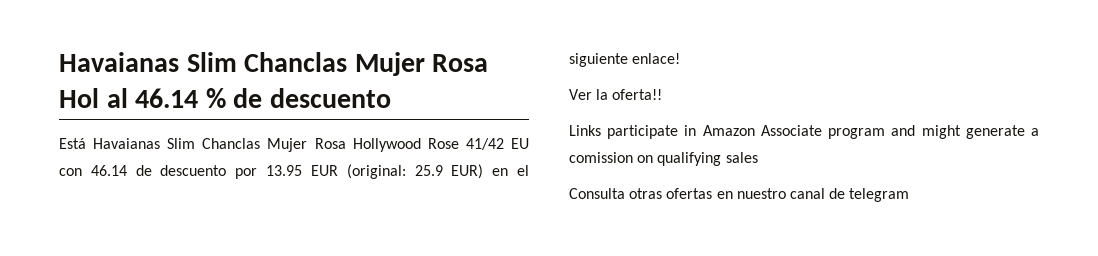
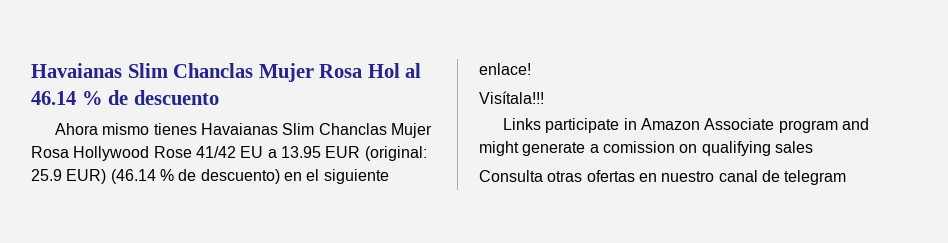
- Está Havaianas Slim Chanclas Mujer Rosa Hollywood Rose 41/42 EU con 46.14 de descuento por 13.95 EUR (original: 25.9 EUR) en el siguiente enlace!
+ Ahora mismo tienes Havaianas Slim Chanclas Mujer Rosa Hollywood Rose 41/42 EU a 13.95 EUR (original: 25.9 EUR) (46.14 % de descuento) en el siguiente enlace!
- Ver la oferta!!
+ Visítala!!!

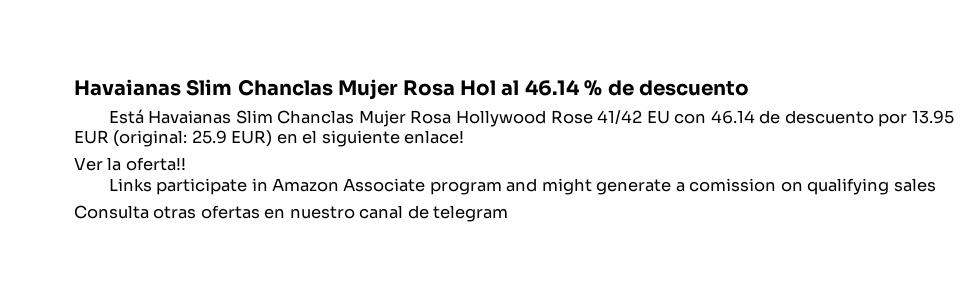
- Ahora mismo tienes Havaianas Slim Chanclas Mujer Rosa Hollywood Rose 41/42 EU a 13.95 EUR (original: 25.9 EUR) (46.14 % de descuento) en el siguiente enlace!
+ Está Havaianas Slim Chanclas Mujer Rosa Hollywood Rose 41/42 EU con 46.14 de descuento por 13.95 EUR (original: 25.9 EUR) en el siguiente enlace!
- Visítala!!!
+ Ver la oferta!!

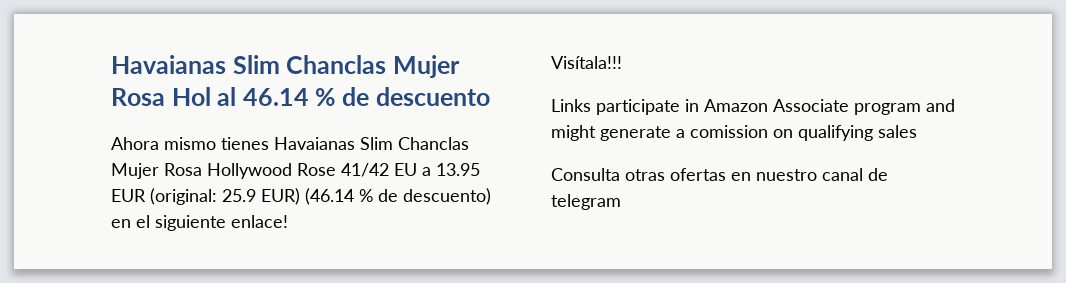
- Está Havaianas Slim Chanclas Mujer Rosa Hollywood Rose 41/42 EU con 46.14 de descuento por 13.95 EUR (original: 25.9 EUR) en el siguiente enlace!
+ Ahora mismo tienes Havaianas Slim Chanclas Mujer Rosa Hollywood Rose 41/42 EU a 13.95 EUR (original: 25.9 EUR) (46.14 % de descuento) en el siguiente enlace!
- Ver la oferta!!
+ Visítala!!!

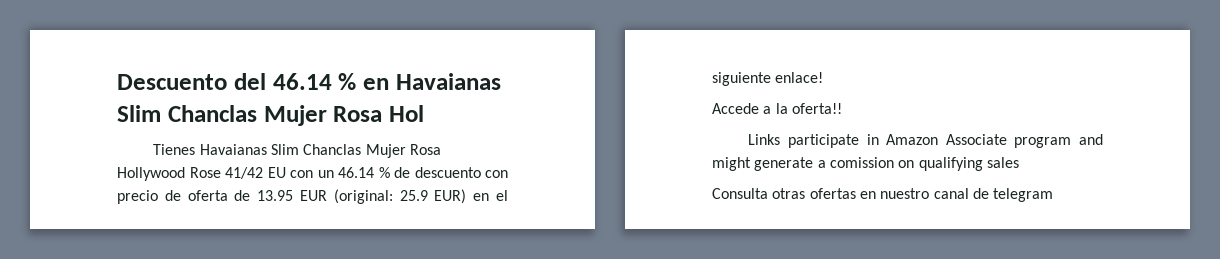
- Havaianas Slim Chanclas Mujer Rosa Hol al 46.14 % de descuento
- Ahora mismo tienes Havaianas Slim Chanclas Mujer Rosa Hollywood Rose 41/42 EU a 13.95 EUR (original: 25.9 EUR) (46.14 % de descuento) en el siguiente enlace!
+ Descuento del 46.14 % en Havaianas Slim Chanclas Mujer Rosa Hol
+ Tienes Havaianas Slim Chanclas Mujer Rosa Hollywood Rose 41/42 EU con un 46.14 % de descuento con precio de oferta de 13.95 EUR (original: 25.9 EUR) en el siguiente enlace!
- Visítala!!!
+ Accede a la oferta!!

